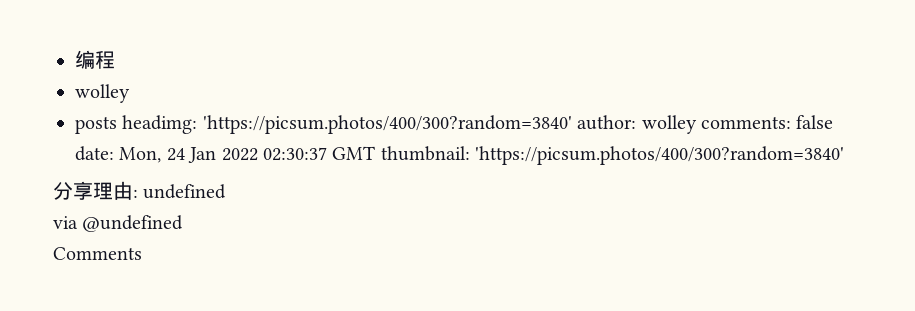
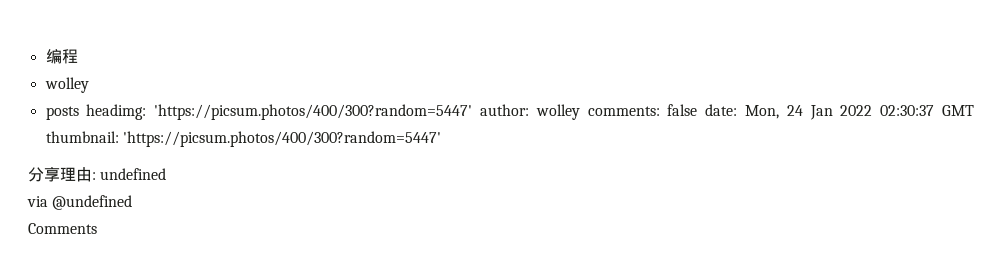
- posts headimg: 'https://picsum.photos/400/300?random=3840' author: wolley comments: false date: Mon, 24 Jan 2022 02:30:37 GMT thumbnail: 'https://picsum.photos/400/300?random=3840'
+ posts headimg: 'https://picsum.photos/400/300?random=5447' author: wolley comments: false date: Mon, 24 Jan 2022 02:30:37 GMT thumbnail: 'https://picsum.photos/400/300?random=5447'

